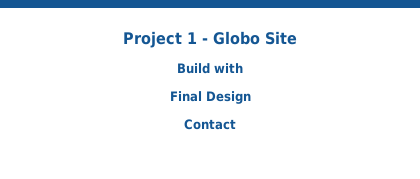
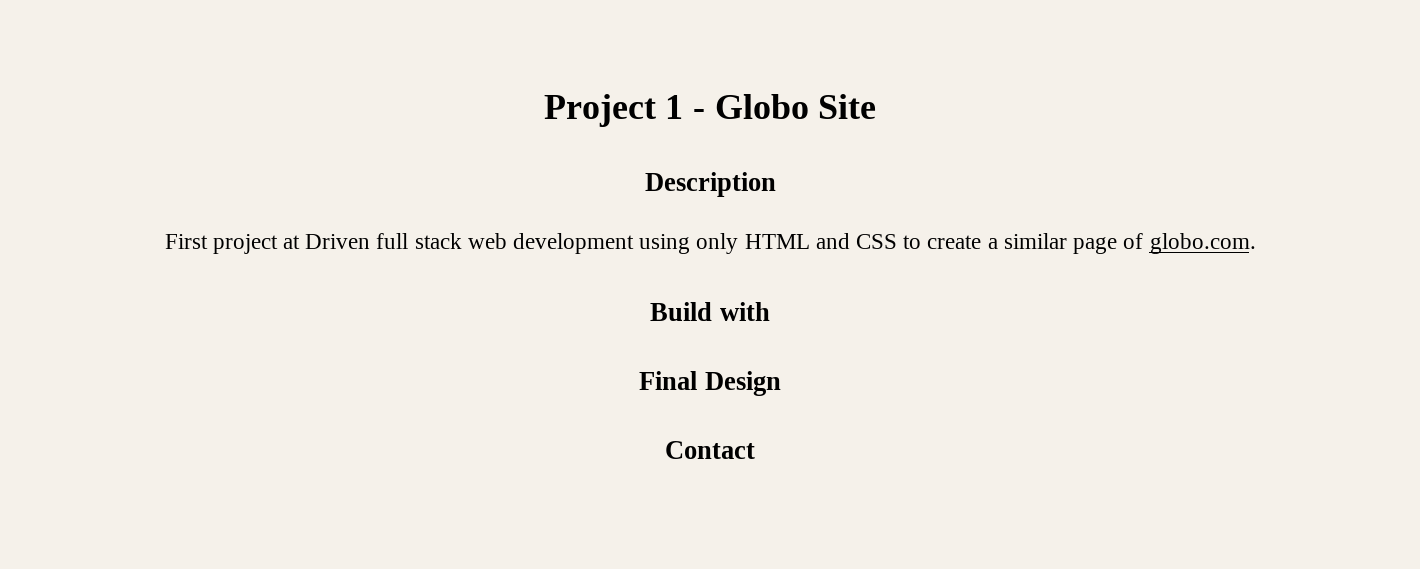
+ Description
+ First project at Driven full stack web development using only HTML and CSS to create a similar page of globo.com.

